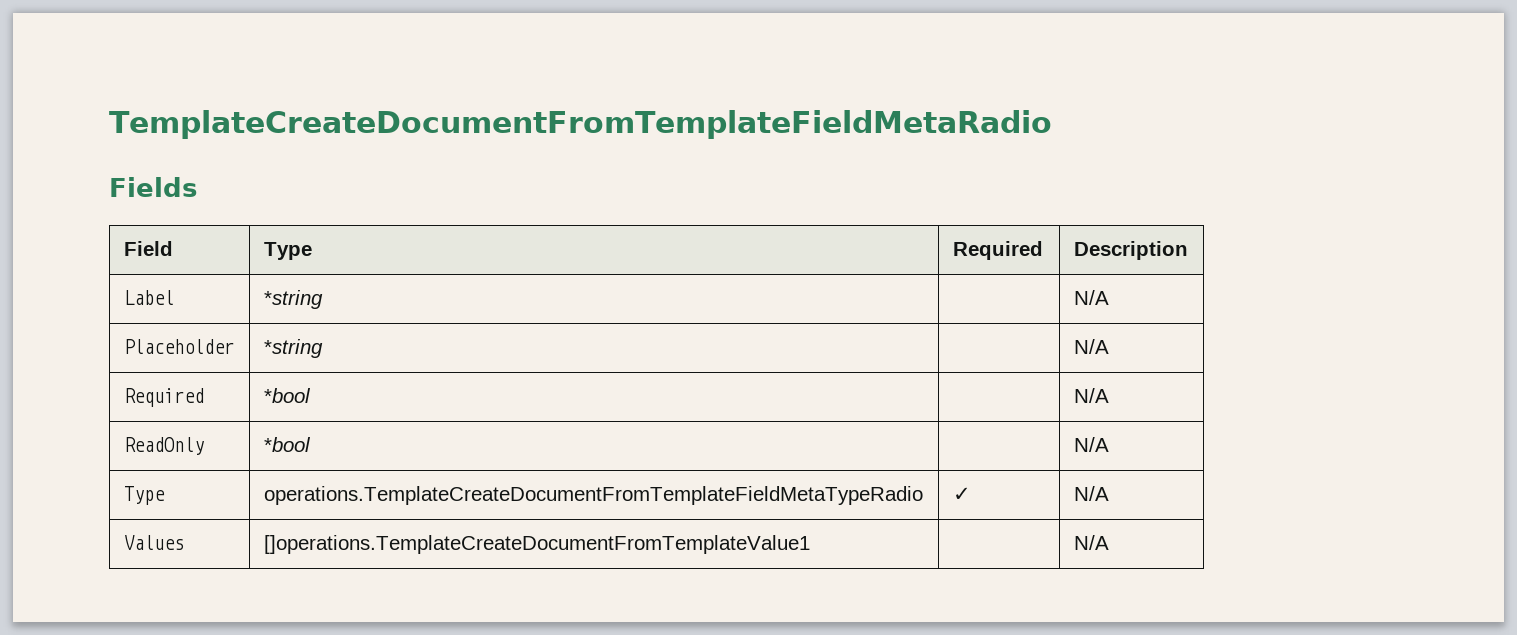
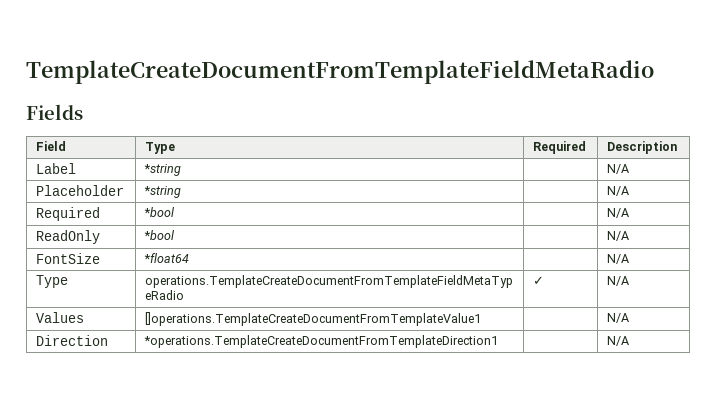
+ FontSize | *float64 | | N/A
+ Direction | *operations.TemplateCreateDocumentFromTemplateDirection1 | | N/A

